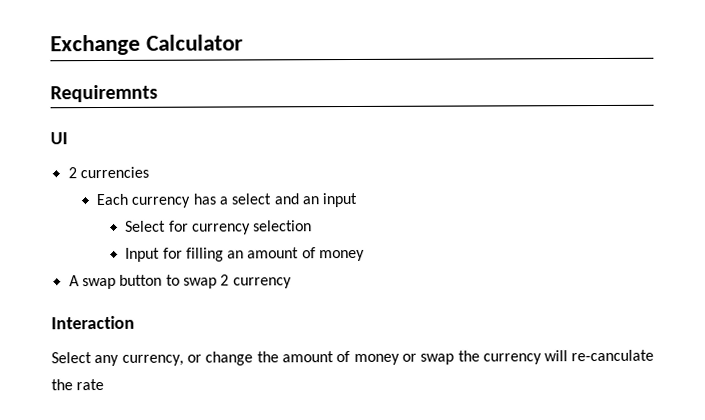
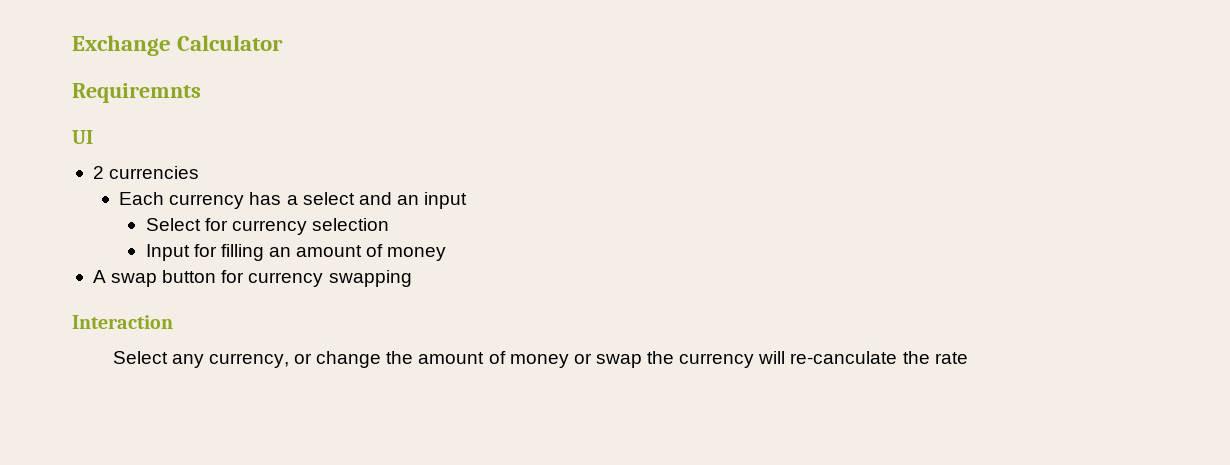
- A swap button to swap 2 currency
+ A swap button for currency swapping

